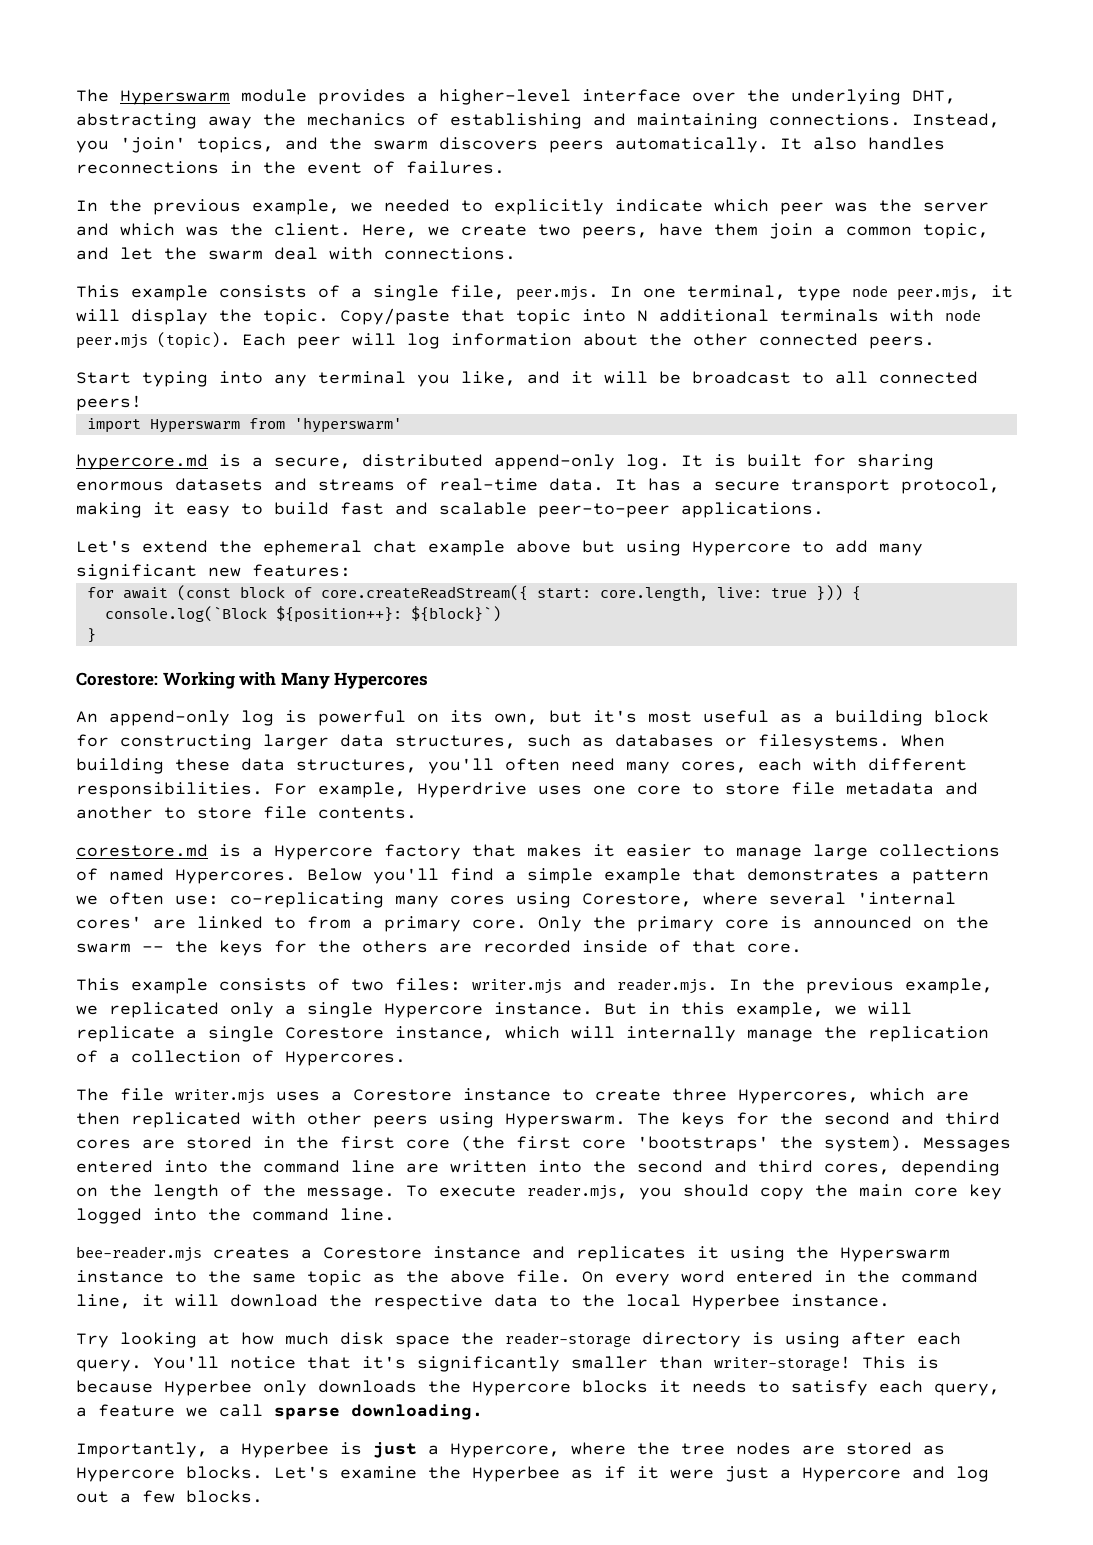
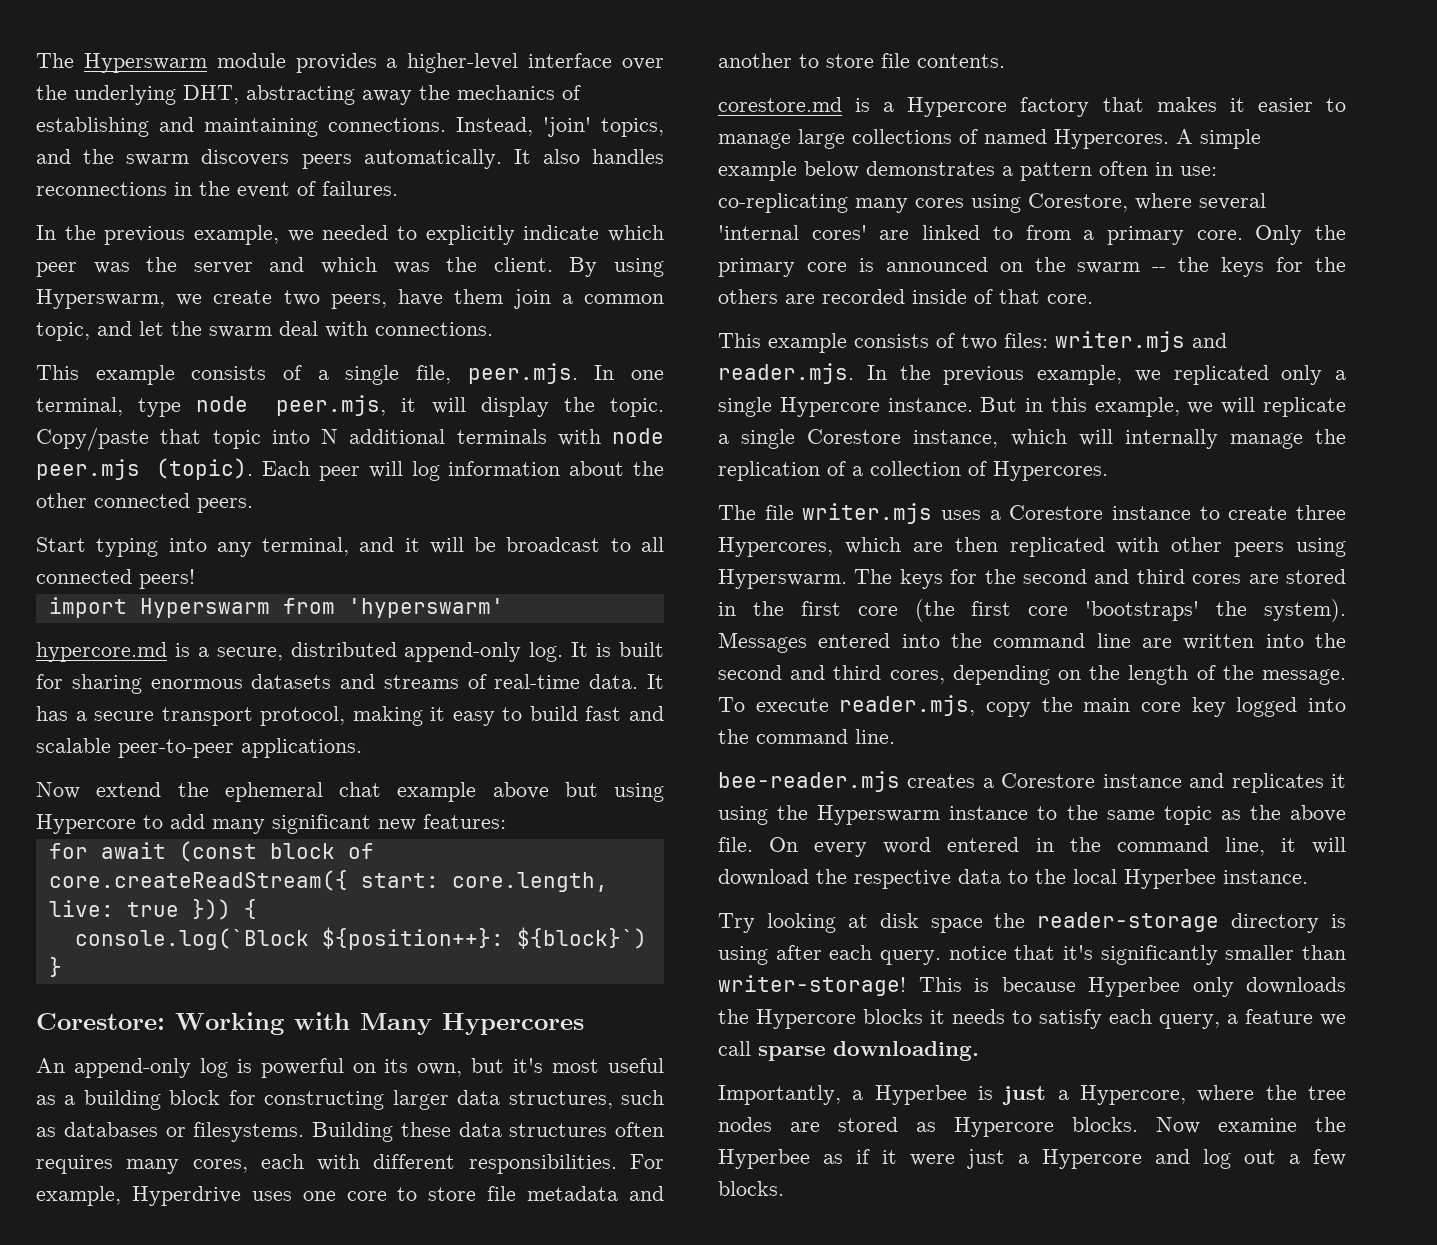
- Instead, you 'join' topics, and the swarm discovers peers automatically.
+ Instead, 'join' topics, and the swarm discovers peers automatically.
- Here, we create two peers, have them join a common topic, and let the swarm deal with connections.
+ By using Hyperswarm, we create two peers, have them join a common topic, and let the swarm deal with connections.
- Start typing into any terminal you like, and it will be broadcast to all connected peers!
+ Start typing into any terminal, and it will be broadcast to all connected peers!
- Let's extend the ephemeral chat example above but using Hypercore to add many significant new features:
+ Now extend the ephemeral chat example above but using Hypercore to add many significant new features:
- When building these data structures, you'll often need many cores, each with different responsibilities.
+ Building these data structures often requires many cores, each with different responsibilities.
- Below you'll find a simple example that demonstrates a pattern we often use: co-replicating many cores using Corestore, where several 'internal cores' are linked to from a primary core.
+ A simple example below demonstrates a pattern often in use: co-replicating many cores using Corestore, where several 'internal cores' are linked to from a primary core.
- To execute reader.mjs, you should copy the main core key logged into the command line.
+ To execute reader.mjs, copy the main core key logged into the command line.
- Try looking at how much disk space the reader-storage directory is using after each query. You'll notice that it's significantly smaller than writer-storage!
+ Try looking at disk space the reader-storage directory is using after each query. notice that it's significantly smaller than writer-storage!
- Let's examine the Hyperbee as if it were just a Hypercore and log out a few blocks.
+ Now examine the Hyperbee as if it were just a Hypercore and log out a few blocks.

